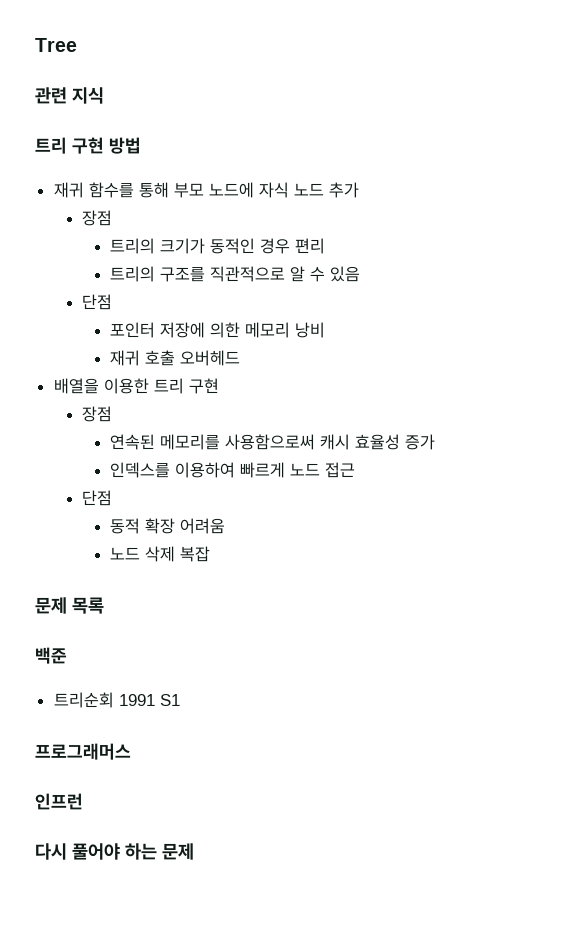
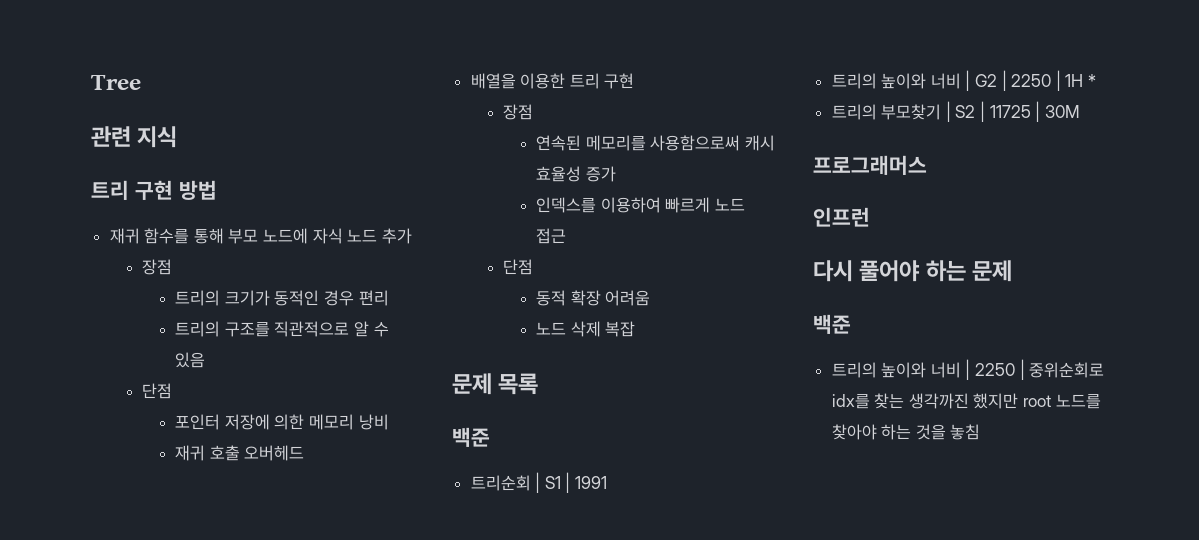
- 트리순회 1991 S1
+ 트리순회 | S1 | 1991
+ 트리의 높이와 너비 | G2 | 2250 | 1H *
+ 트리의 부모찾기 | S2 | 11725 | 30M
  다시 풀어야 하는 문제
+ 백준
+ 트리의 높이와 너비 | 2250 | 중위순회로 idx를 찾는 생각까진 했지만 root 노드를 찾아야 하는 것을 놓침

